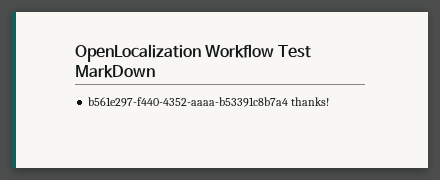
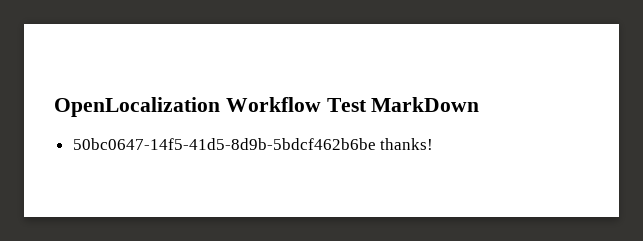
- b561e297-f440-4352-aaaa-b53391c8b7a4 thanks!
+ 50bc0647-14f5-41d5-8d9b-5bdcf462b6be thanks!

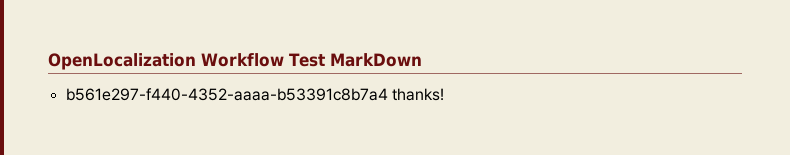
- 50bc0647-14f5-41d5-8d9b-5bdcf462b6be thanks!
+ b561e297-f440-4352-aaaa-b53391c8b7a4 thanks!

